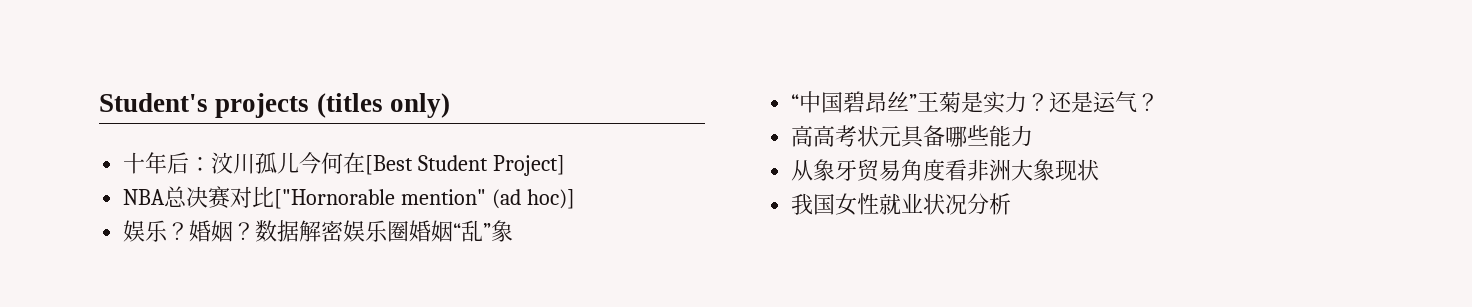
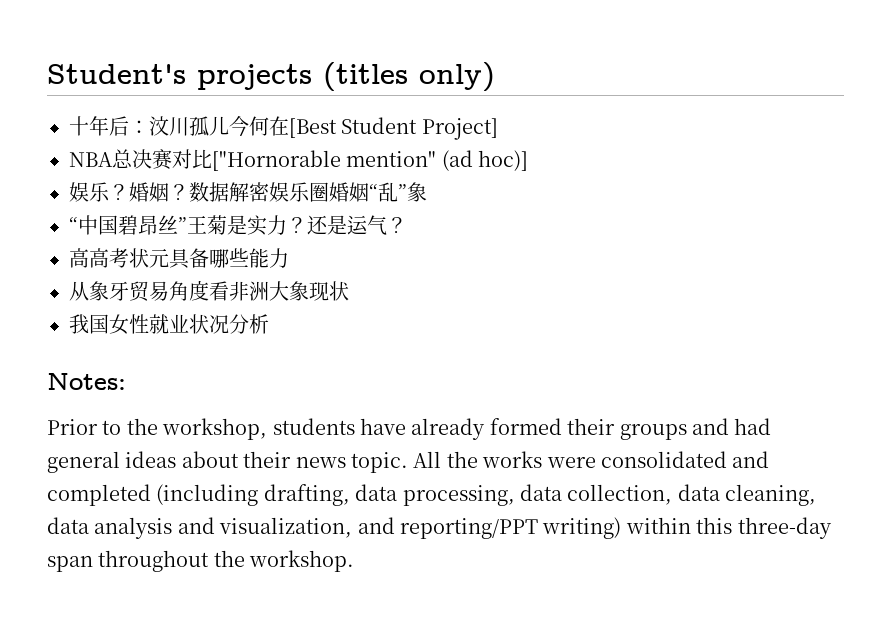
+ Notes:
+ Prior to the workshop, students have already formed their groups and had general ideas about their news topic. All the works were consolidated and completed (including drafting, data processing, data collection, data cleaning, data analysis and visualization, and reporting/PPT writing) within this three-day span throughout the workshop.

